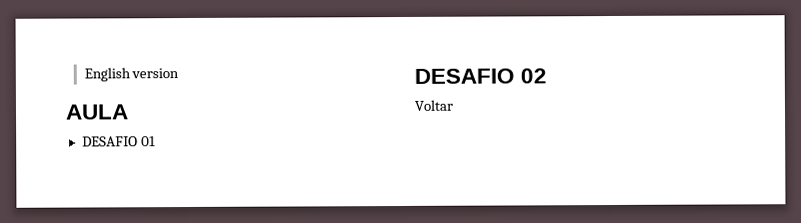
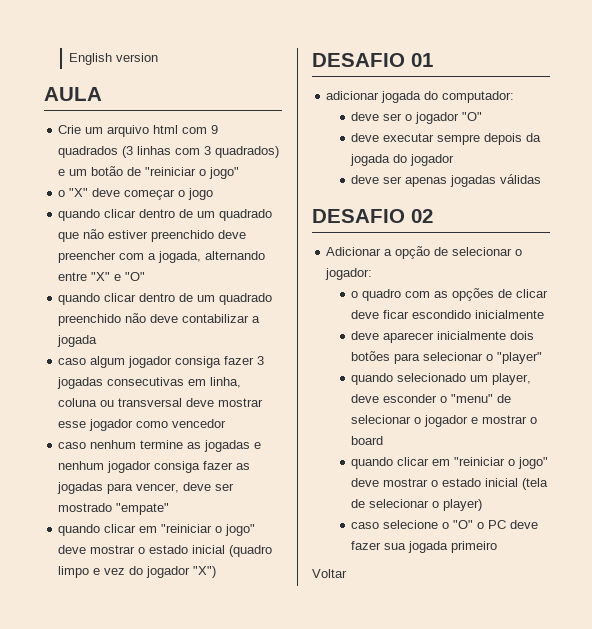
+ Crie um arquivo html com 9 quadrados (3 linhas com 3 quadrados) e um botão de "reiniciar o jogo"
+ o "X" deve começar o jogo
+ quando clicar dentro de um quadrado que não estiver preenchido deve preencher com a jogada, alternando entre "X" e "O"
+ quando clicar dentro de um quadrado preenchido não deve contabilizar a jogada
+ caso algum jogador consiga fazer 3 jogadas consecutivas em linha, coluna ou transversal deve mostrar esse jogador como vencedor
+ caso nenhum termine as jogadas e nenhum jogador consiga fazer as jogadas para vencer, deve ser mostrado "empate"
+ quando clicar em "reiniciar o jogo" deve mostrar o estado inicial (quadro limpo e vez do jogador "X")
  DESAFIO 01
+ adicionar jogada do computador:
+ deve ser o jogador "O"
+ deve executar sempre depois da jogada do jogador
+ deve ser apenas jogadas válidas
  DESAFIO 02
+ Adicionar a opção de selecionar o jogador:
+ o quadro com as opções de clicar deve ficar escondido inicialmente
+ deve aparecer inicialmente dois botões para selecionar o "player"
+ quando selecionado um player, deve esconder o "menu" de selecionar o jogador e mostrar o board
+ quando clicar em "reiniciar o jogo" deve mostrar o estado inicial (tela de selecionar o player)
+ caso selecione o "O" o PC deve fazer sua jogada primeiro

